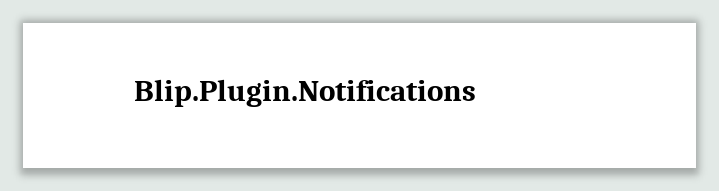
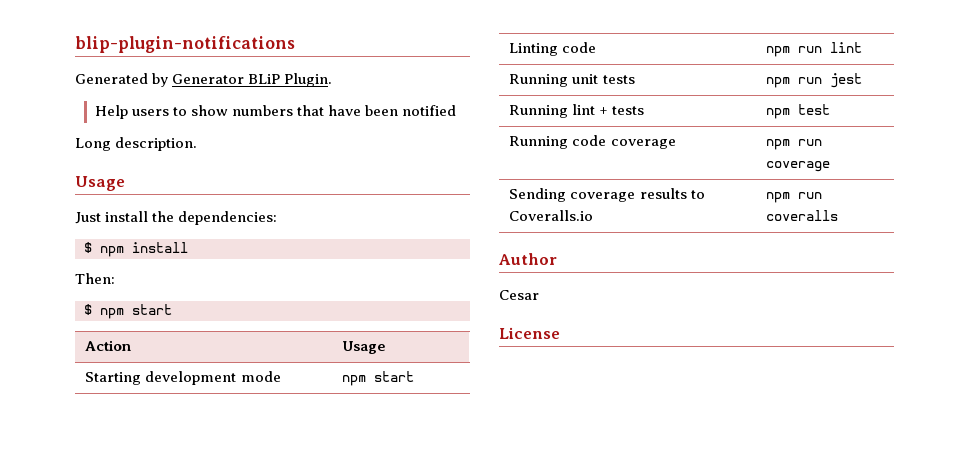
- Blip.Plugin.Notifications
+ blip-plugin-notifications
+ Generated by Generator BLiP Plugin.
+ Help users to show numbers that have been notified
+ Long description.
+ Usage
+ Just install the dependencies:
+ $ npm install
+ Then:
+ $ npm start
+ Action | Usage
+ Starting development mode | npm start
+ Linting code | npm run lint
+ Running unit tests | npm run jest
+ Running lint + tests | npm test
+ Running code coverage | npm run coverage
+ Sending coverage results to Coveralls.io | npm run coveralls
+ Author
+ Cesar
+ License

